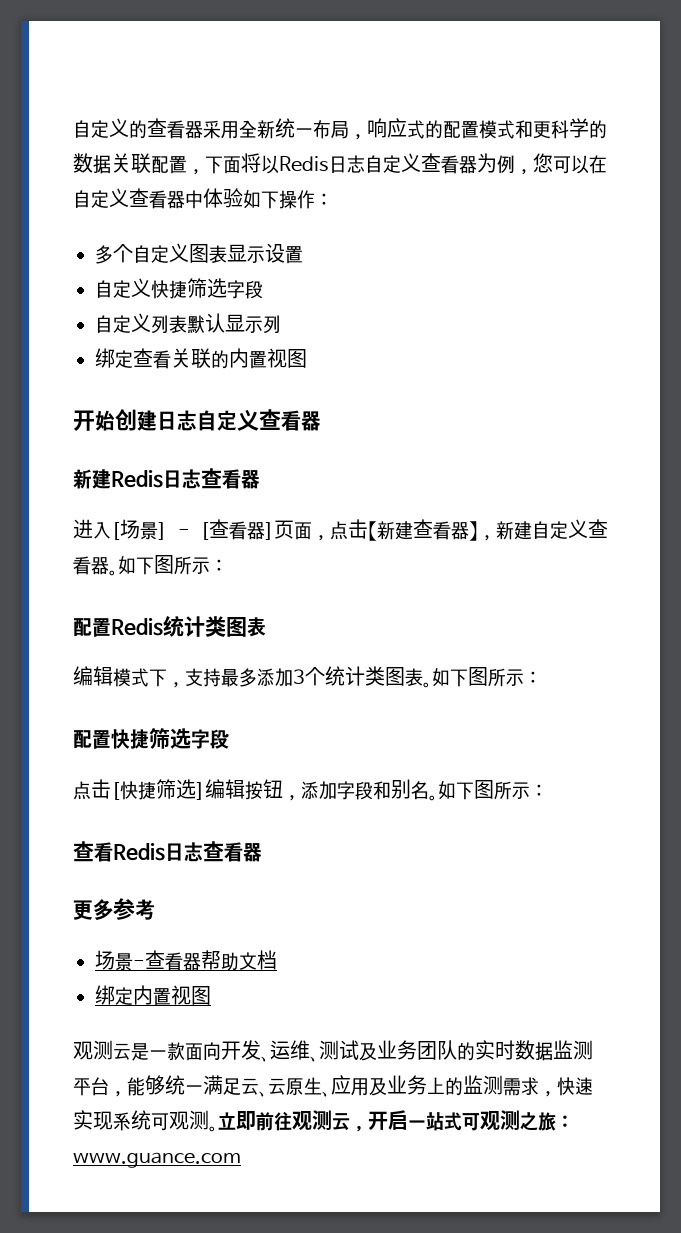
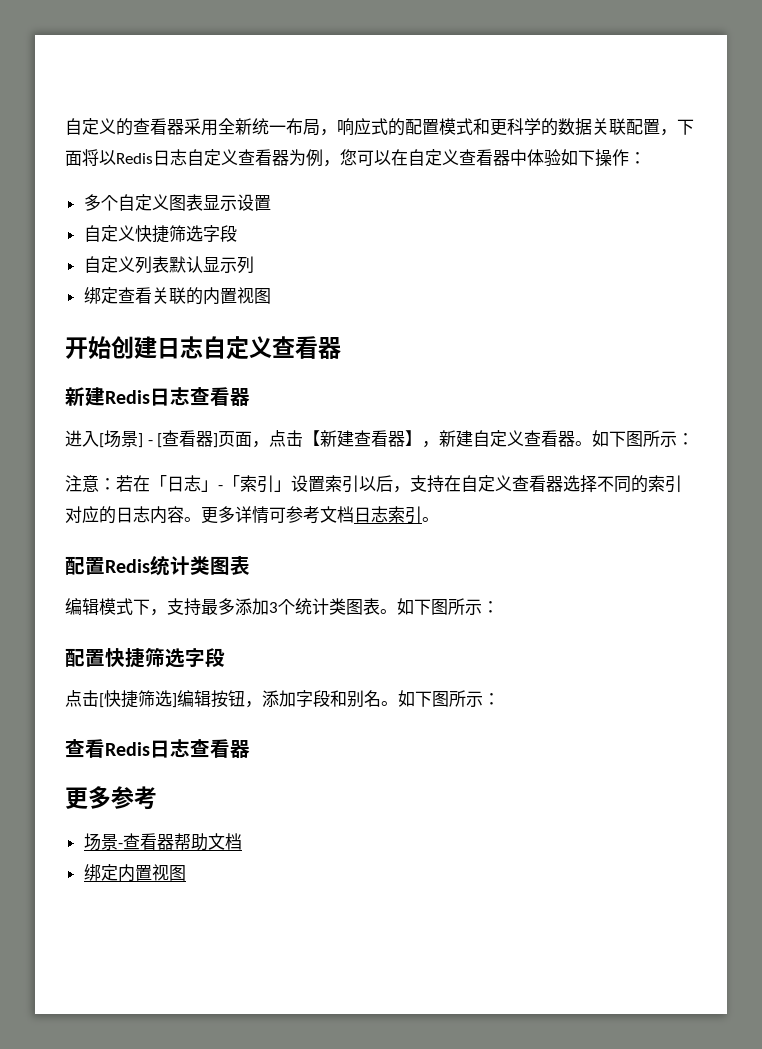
+ 注意：若在「日志」-「索引」设置索引以后，支持在自定义查看器选择不同的索引对应的日志内容。更多详情可参考文档日志索引。
- 观测云是一款面向开发、运维、测试及业务团队的实时数据监测平台，能够统一满足云、云原生、应用及业务上的监测需求，快速实现系统可观测。立即前往观测云，开启一站式可观测之旅：www.guance.com

